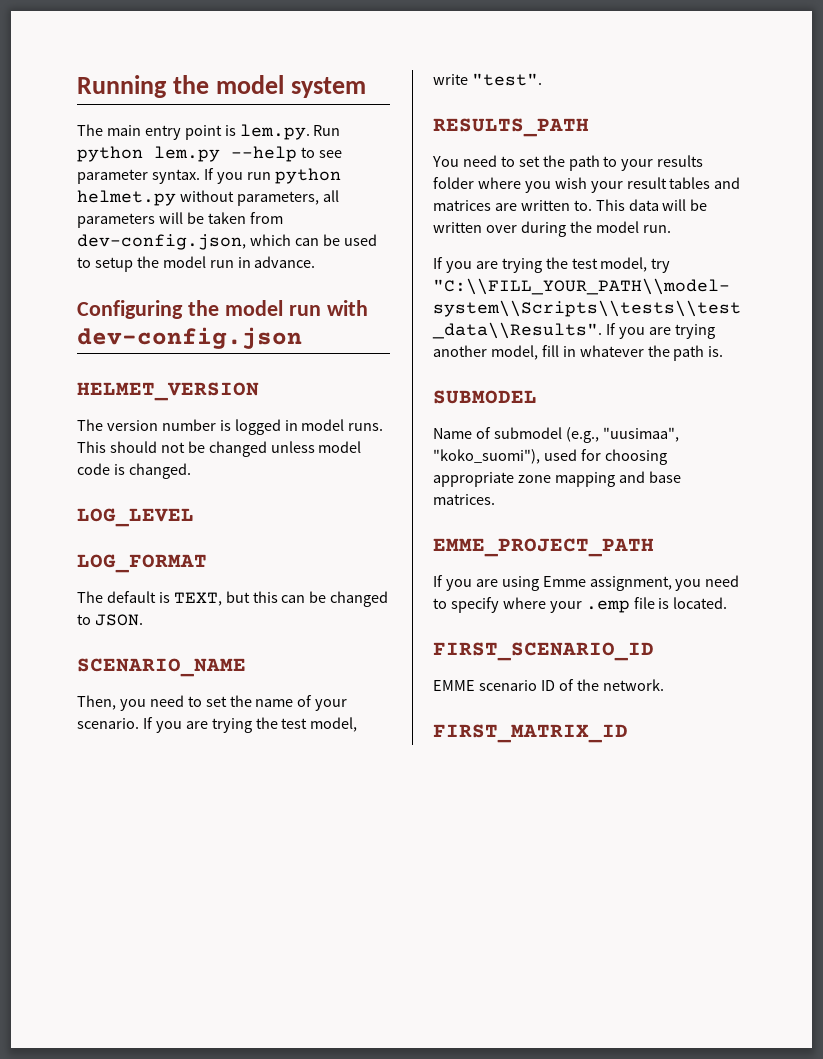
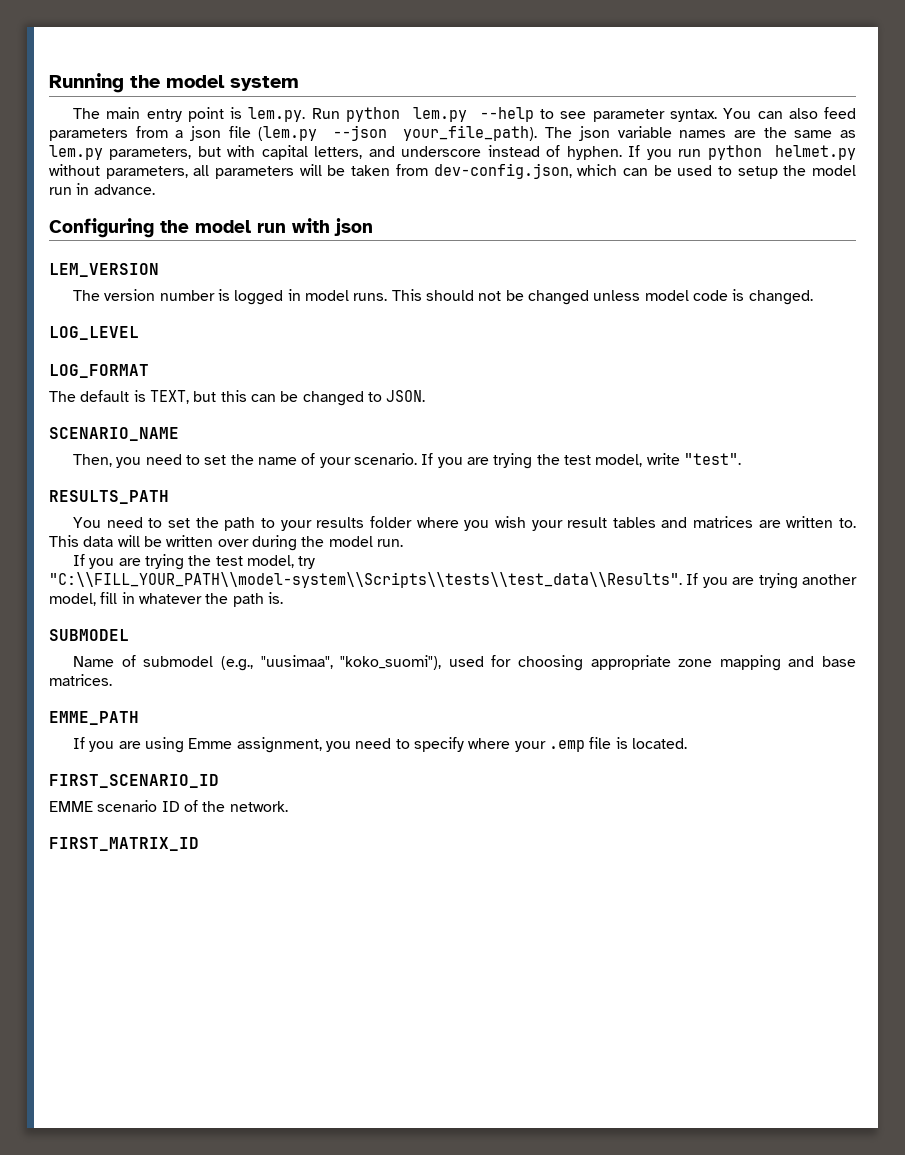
+ You can also feed parameters from a json file (lem.py --json your_file_path). The json variable names are the same as lem.py parameters, but with capital letters, and underscore instead of hyphen.
- Configuring the model run with dev-config.json
- HELMET_VERSION
+ Configuring the model run with json
+ LEM_VERSION
- EMME_PROJECT_PATH
+ EMME_PATH

